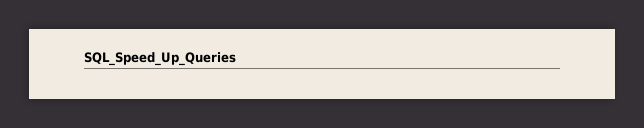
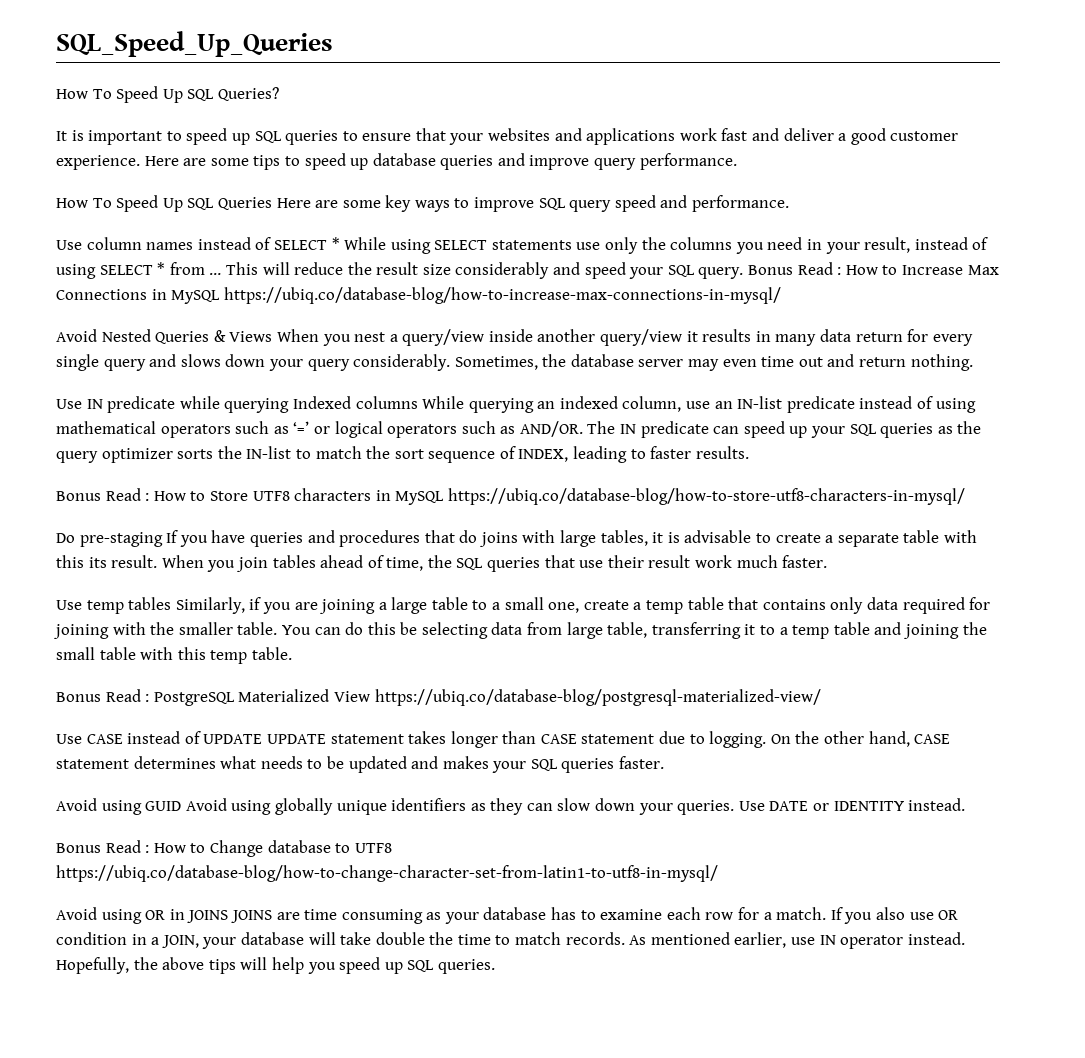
+ How To Speed Up SQL Queries?
+ It is important to speed up SQL queries to ensure that your websites and applications work fast and deliver a good customer experience. Here are some tips to speed up database queries and improve query performance.
+ How To Speed Up SQL Queries Here are some key ways to improve SQL query speed and performance.
+ Use column names instead of SELECT * While using SELECT statements use only the columns you need in your result, instead of using SELECT * from … This will reduce the result size considerably and speed your SQL query. Bonus Read : How to Increase Max Connections in MySQL https://ubiq.co/database-blog/how-to-increase-max-connections-in-mysql/
+ Avoid Nested Queries & Views When you nest a query/view inside another query/view it results in many data return for every single query and slows down your query considerably. Sometimes, the database server may even time out and return nothing.
+ Use IN predicate while querying Indexed columns While querying an indexed column, use an IN-list predicate instead of using mathematical operators such as ‘=’ or logical operators such as AND/OR. The IN predicate can speed up your SQL queries as the query optimizer sorts the IN-list to match the sort sequence of INDEX, leading to faster results.
+ Bonus Read : How to Store UTF8 characters in MySQL https://ubiq.co/database-blog/how-to-store-utf8-characters-in-mysql/
+ Do pre-staging If you have queries and procedures that do joins with large tables, it is advisable to create a separate table with this its result. When you join tables ahead of time, the SQL queries that use their result work much faster.
+ Use temp tables Similarly, if you are joining a large table to a small one, create a temp table that contains only data required for joining with the smaller table. You can do this be selecting data from large table, transferring it to a temp table and joining the small table with this temp table.
+ Bonus Read : PostgreSQL Materialized View https://ubiq.co/database-blog/postgresql-materialized-view/
+ Use CASE instead of UPDATE UPDATE statement takes longer than CASE statement due to logging. On the other hand, CASE statement determines what needs to be updated and makes your SQL queries faster.
+ Avoid using GUID Avoid using globally unique identifiers as they can slow down your queries. Use DATE or IDENTITY instead.
+ Bonus Read : How to Change database to UTF8 https://ubiq.co/database-blog/how-to-change-character-set-from-latin1-to-utf8-in-mysql/
+ Avoid using OR in JOINS JOINS are time consuming as your database has to examine each row for a match. If you also use OR condition in a JOIN, your database will take double the time to match records. As mentioned earlier, use IN operator instead. Hopefully, the above tips will help you speed up SQL queries.

